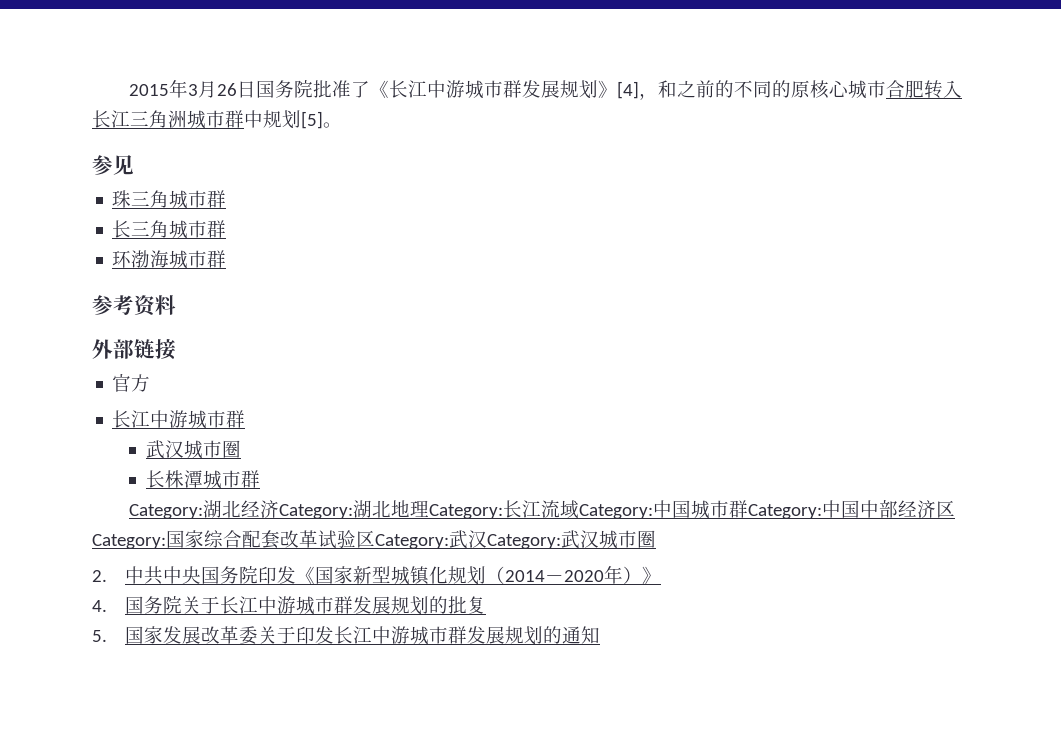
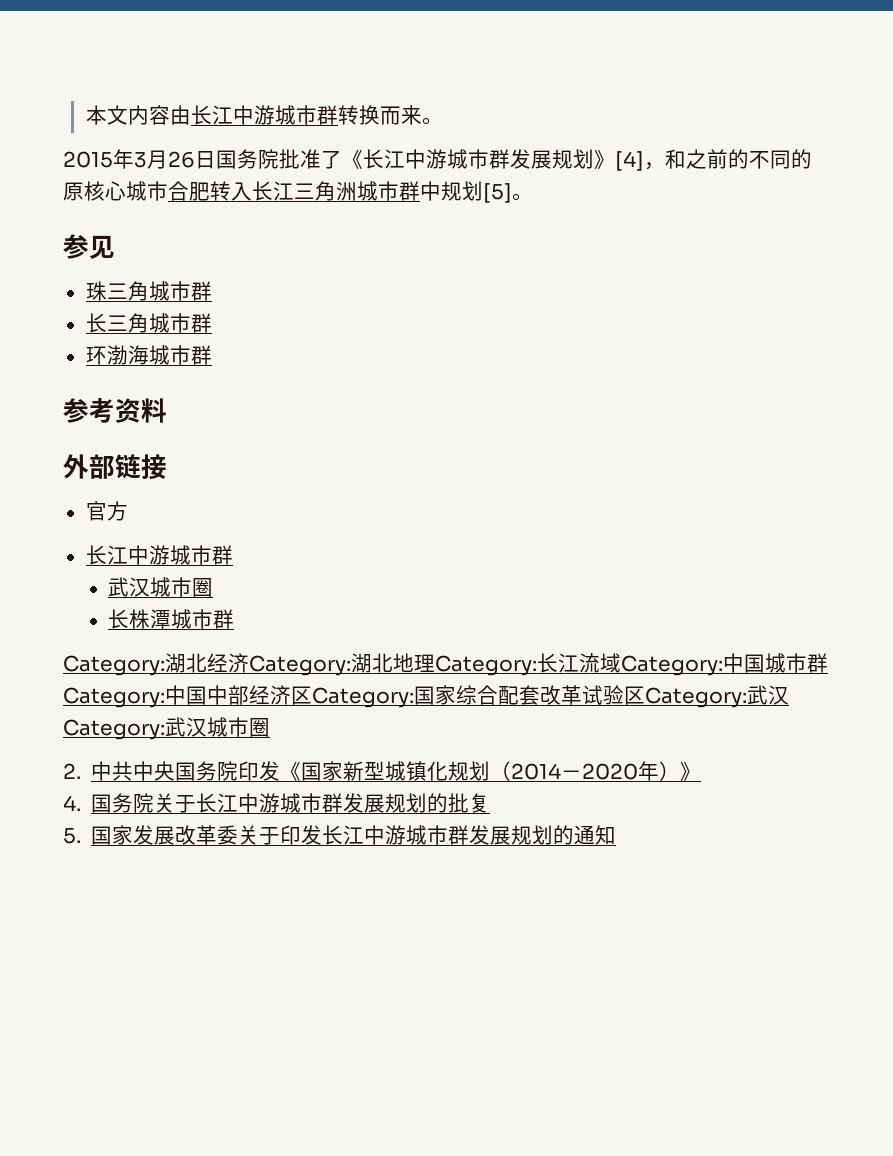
+ 本文内容由长江中游城市群转换而来。

